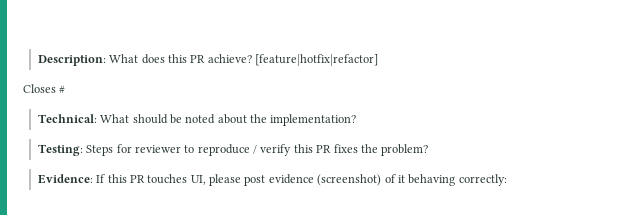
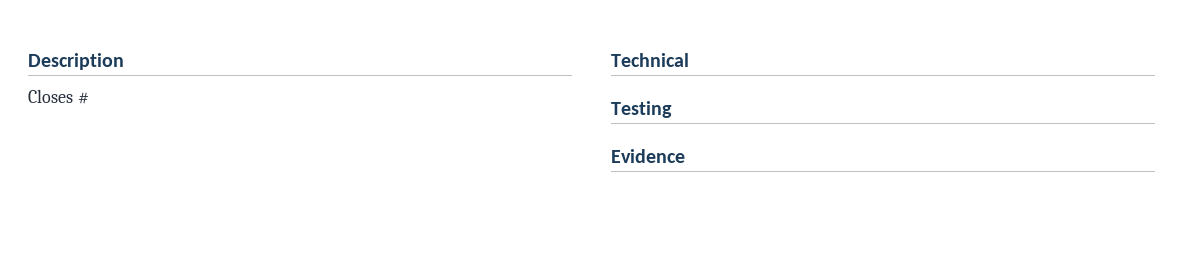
- Description: What does this PR achieve? [feature|hotfix|refactor]
+ Description
  Closes #
- Technical: What should be noted about the implementation?
- Testing: Steps for reviewer to reproduce / verify this PR fixes the problem?
- Evidence: If this PR touches UI, please post evidence (screenshot) of it behaving correctly:
+ Technical
+ Testing
+ Evidence

